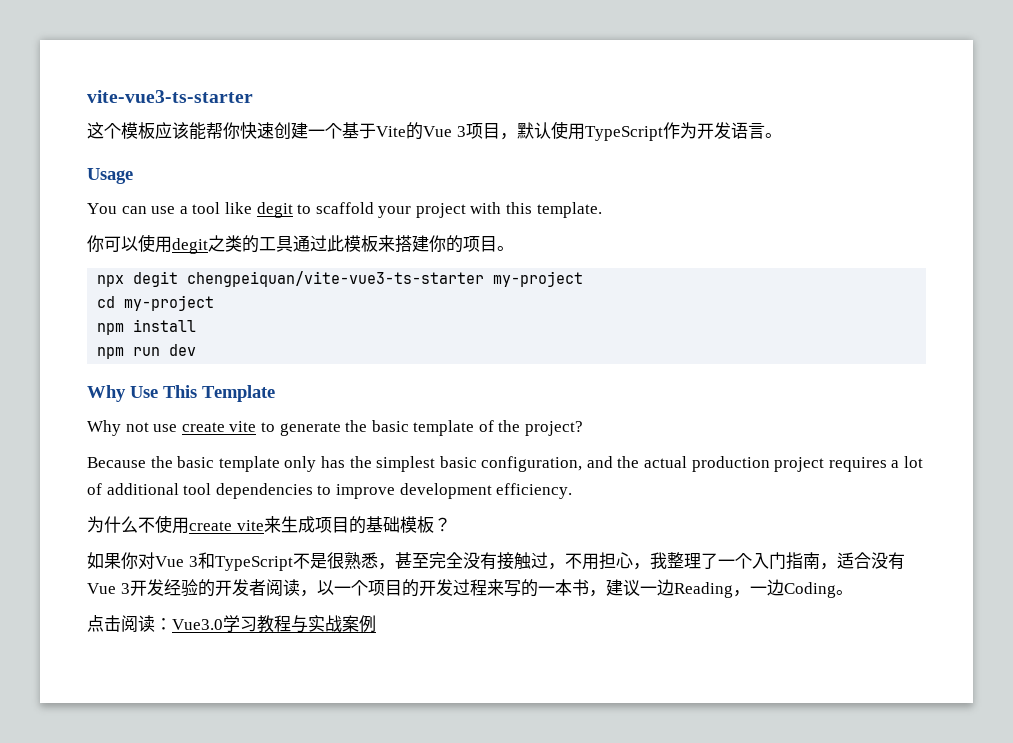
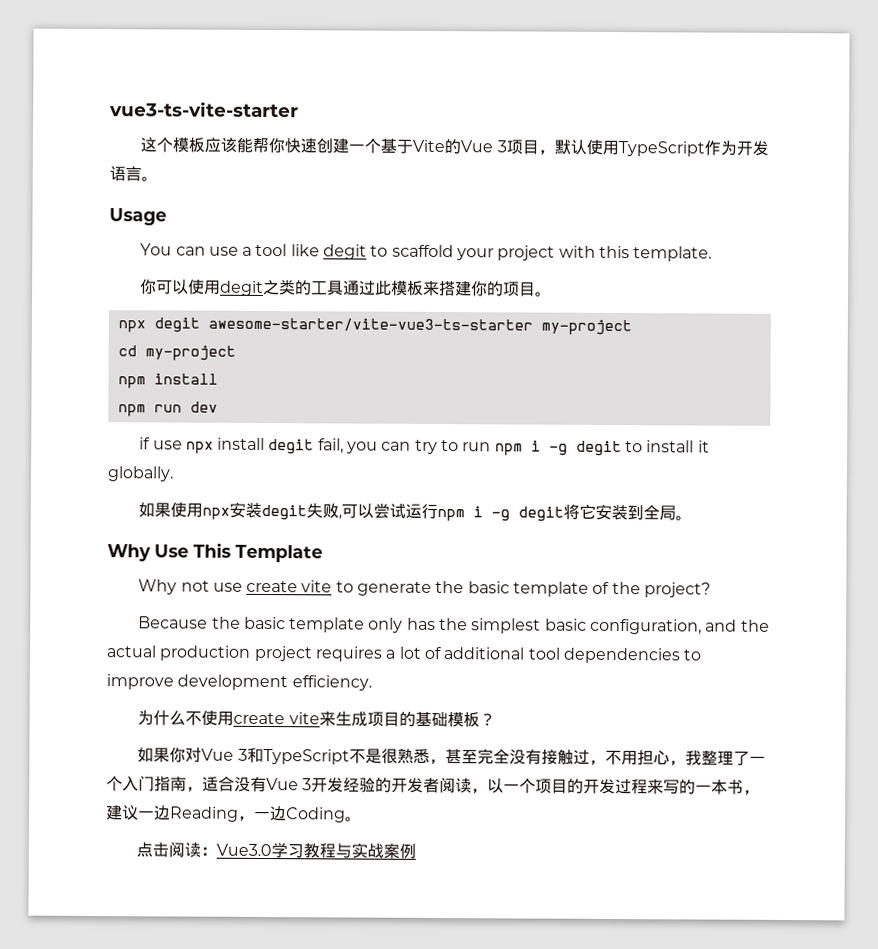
- vite-vue3-ts-starter
+ vue3-ts-vite-starter
- npx degit chengpeiquan/vite-vue3-ts-starter my-project
+ npx degit awesome-starter/vite-vue3-ts-starter my-project
+ if use npx install degit fail, you can try to run npm i -g degit to install it globally.
+ 如果使用npx安装degit失败,可以尝试运行npm i -g degit将它安装到全局。

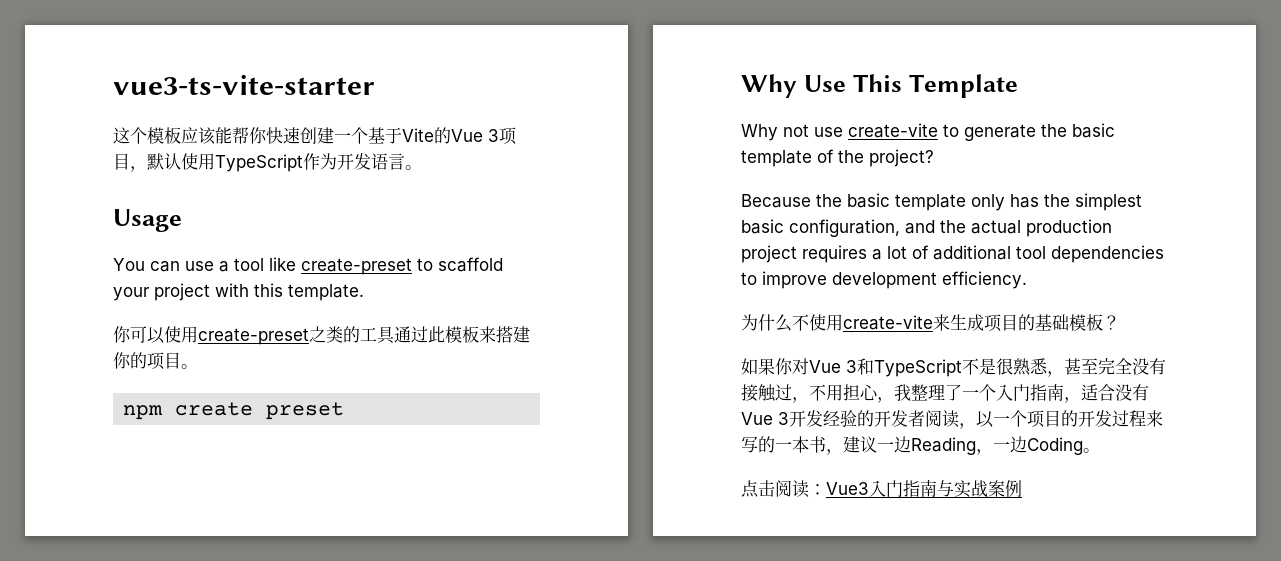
- You can use a tool like degit to scaffold your project with this template.
+ You can use a tool like create-preset to scaffold your project with this template.
- 你可以使用degit之类的工具通过此模板来搭建你的项目。
+ 你可以使用create-preset之类的工具通过此模板来搭建你的项目。
- npx degit awesome-starter/vite-vue3-ts-starter my-project
- cd my-project
- npm install
- npm run dev
- if use npx install degit fail, you can try to run npm i -g degit to install it globally.
- 如果使用npx安装degit失败,可以尝试运行npm i -g degit将它安装到全局。
+ npm create preset
- Why not use create vite to generate the basic template of the project?
+ Why not use create-vite to generate the basic template of the project?
- 为什么不使用create vite来生成项目的基础模板？
+ 为什么不使用create-vite来生成项目的基础模板？
- 点击阅读：Vue3.0学习教程与实战案例
+ 点击阅读：Vue3入门指南与实战案例

